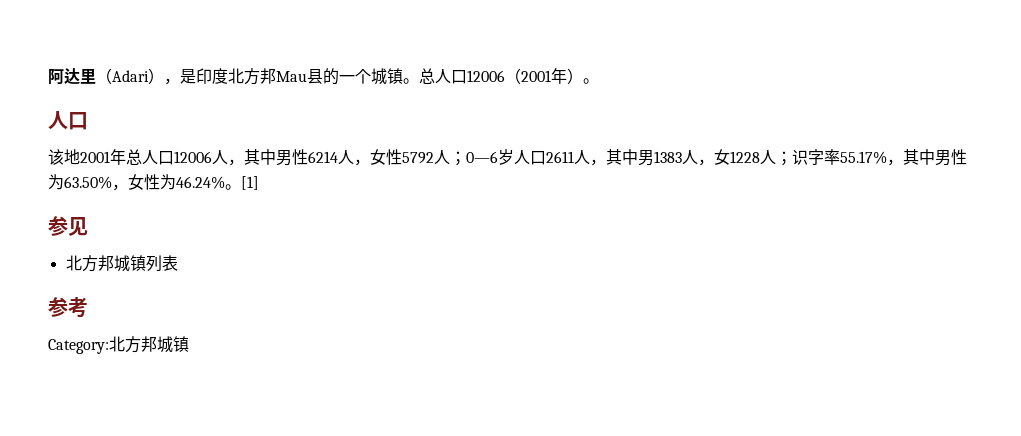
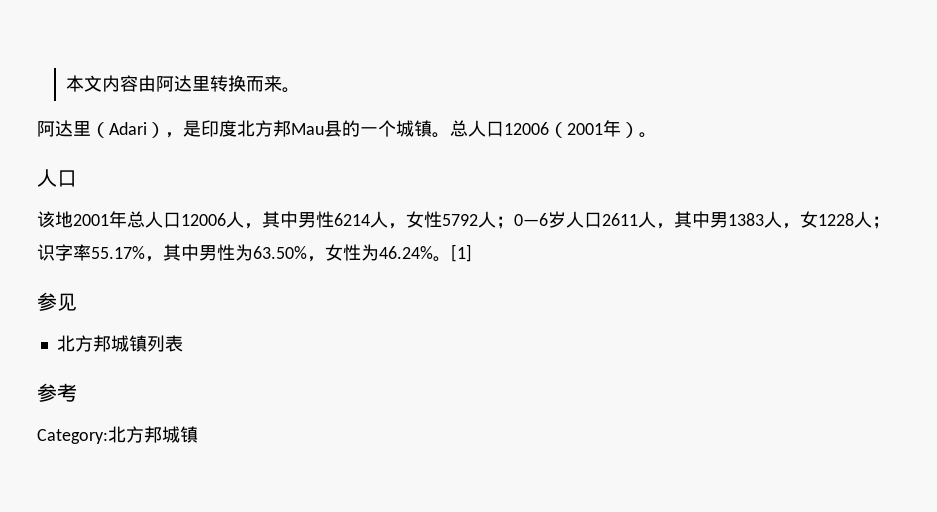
+ 本文内容由阿达里转换而来。

